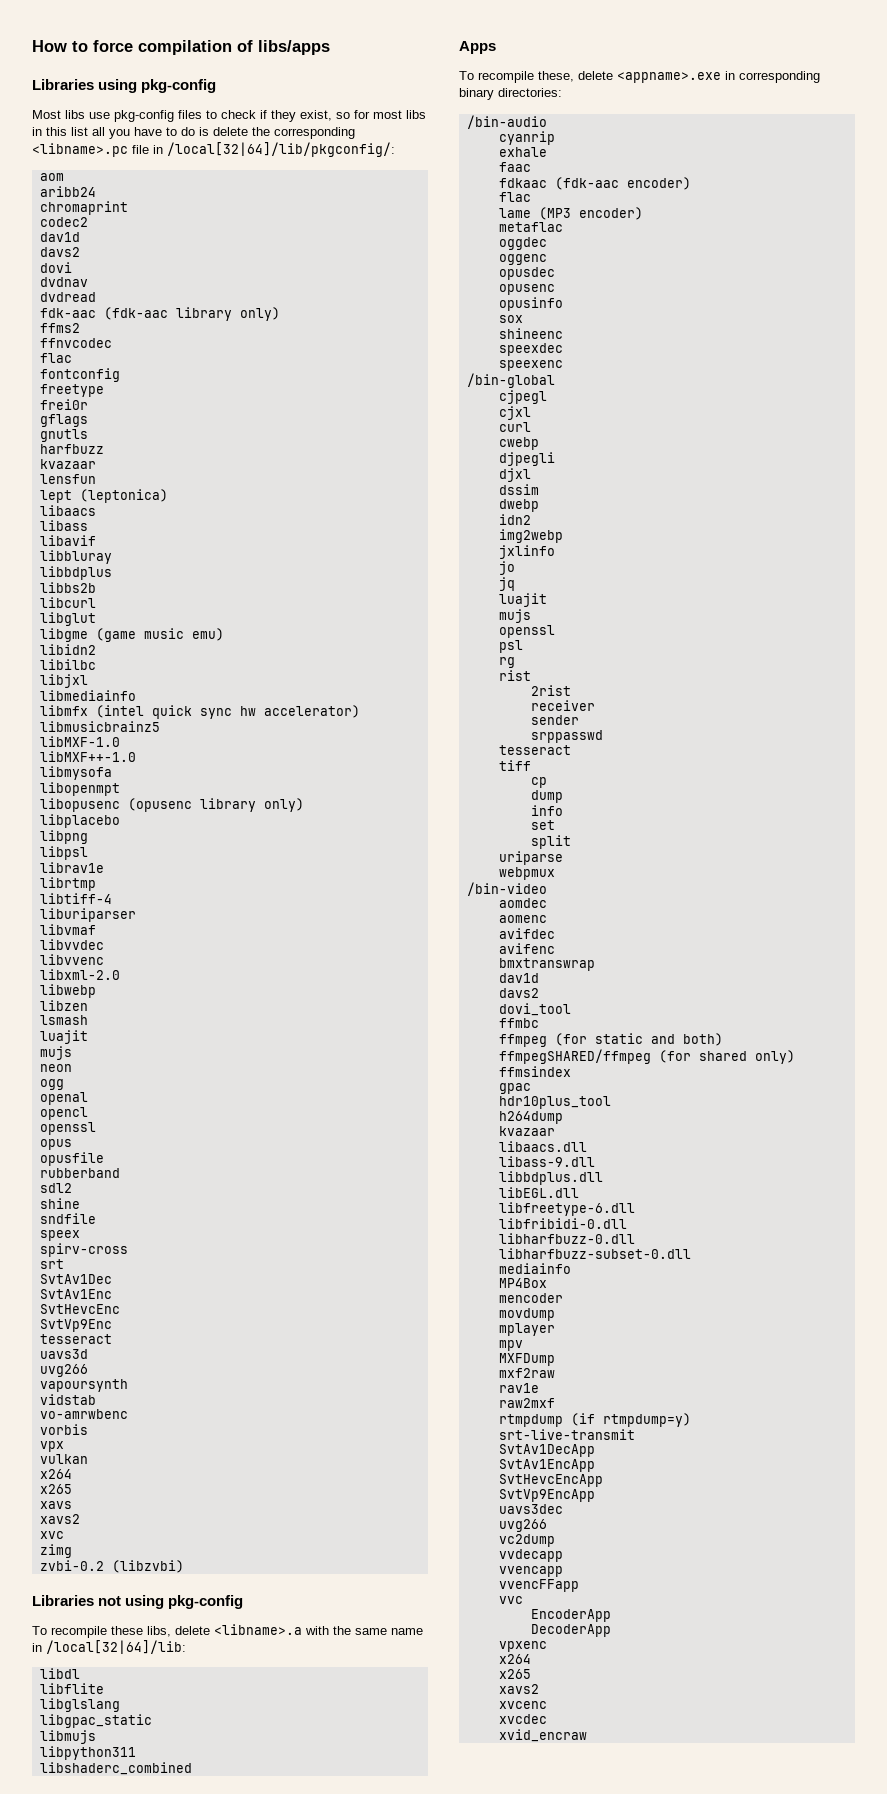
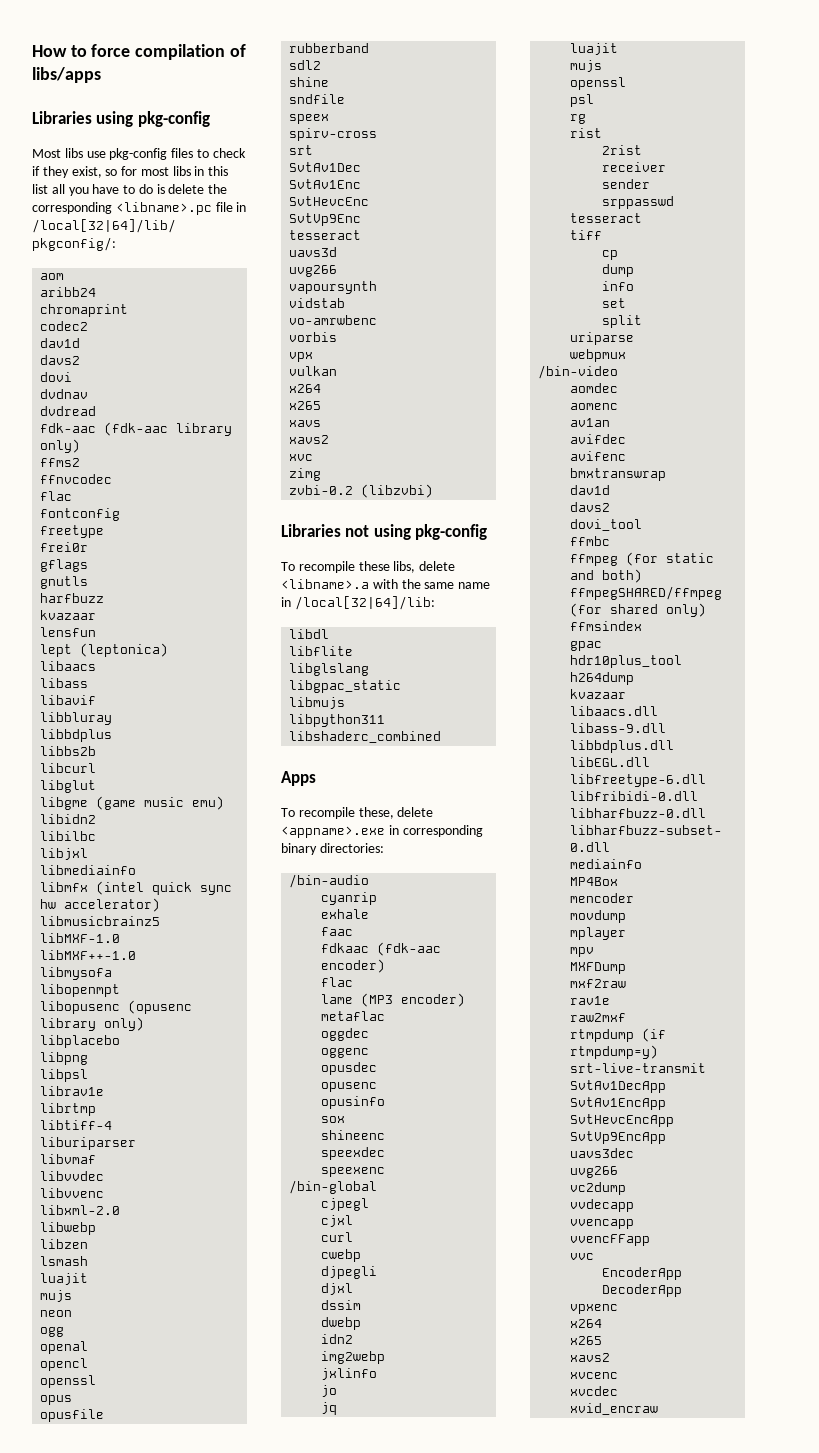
+ av1an

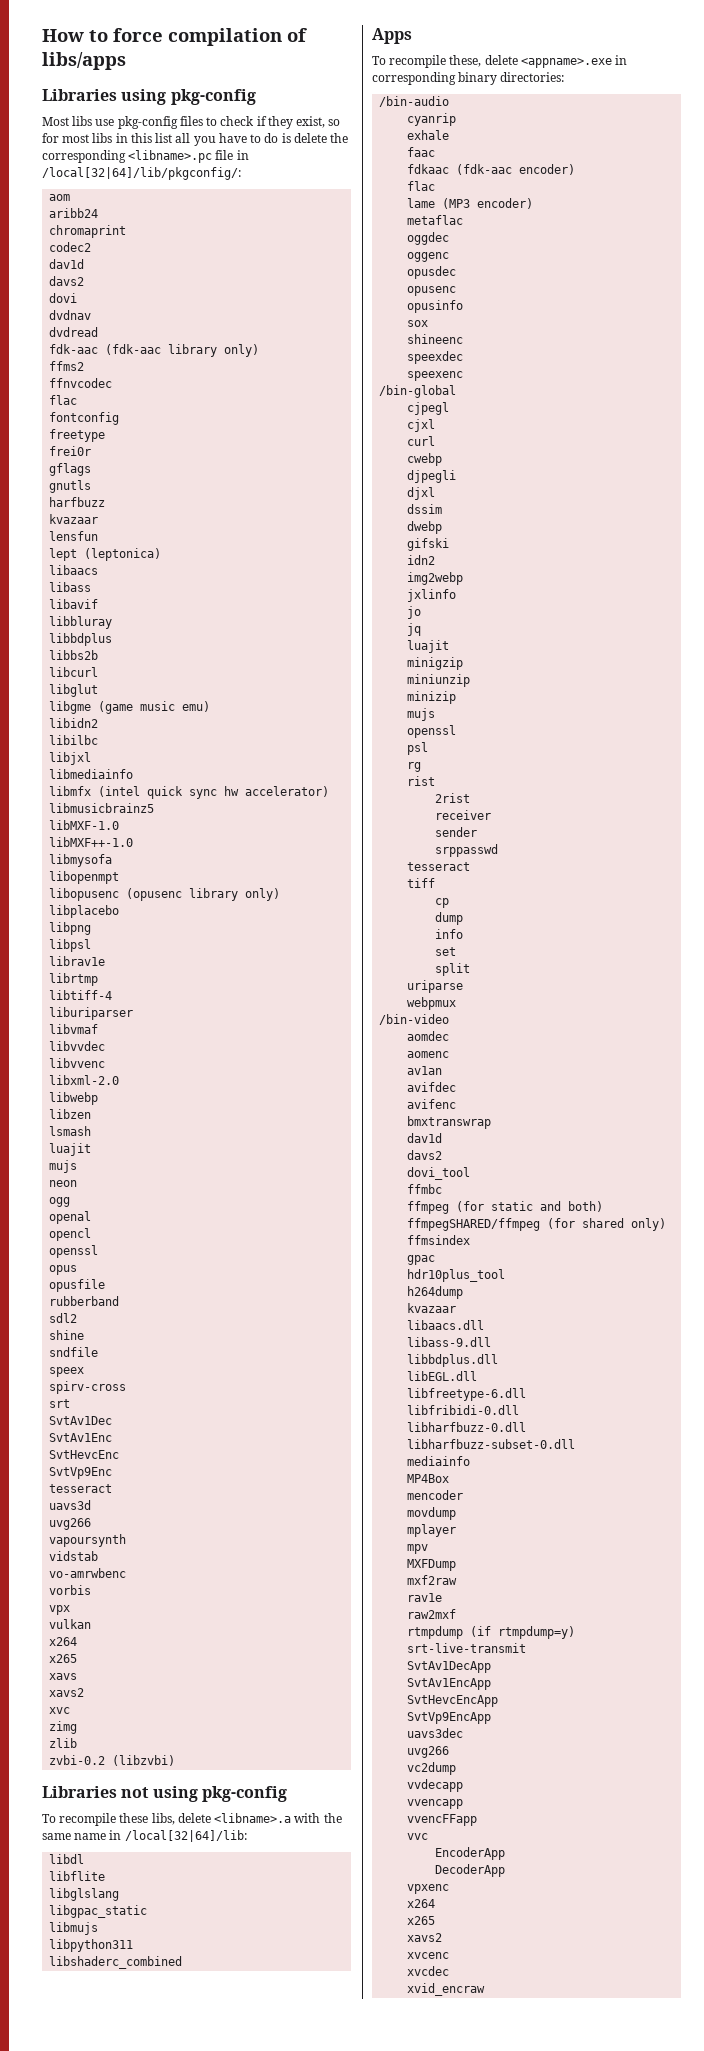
+ zlib
+ gifski
+ minigzip
+ miniunzip
+ minizip

